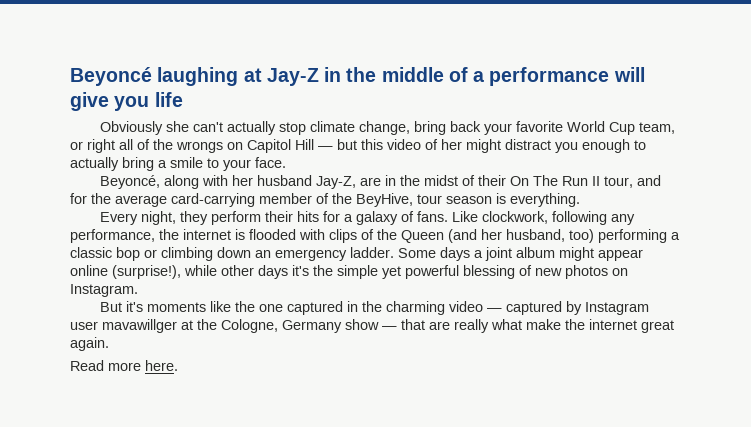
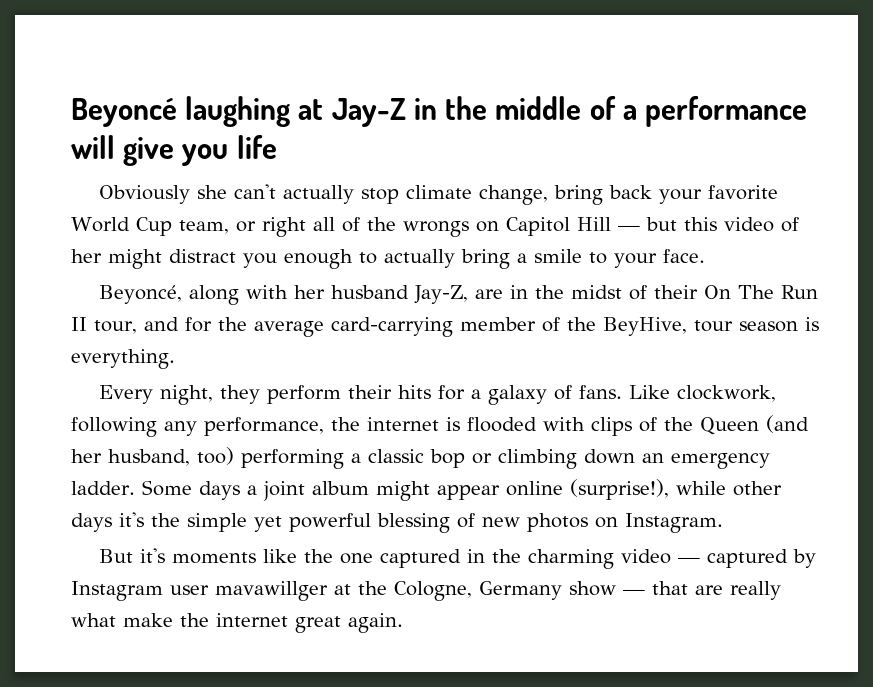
- Read more here.

